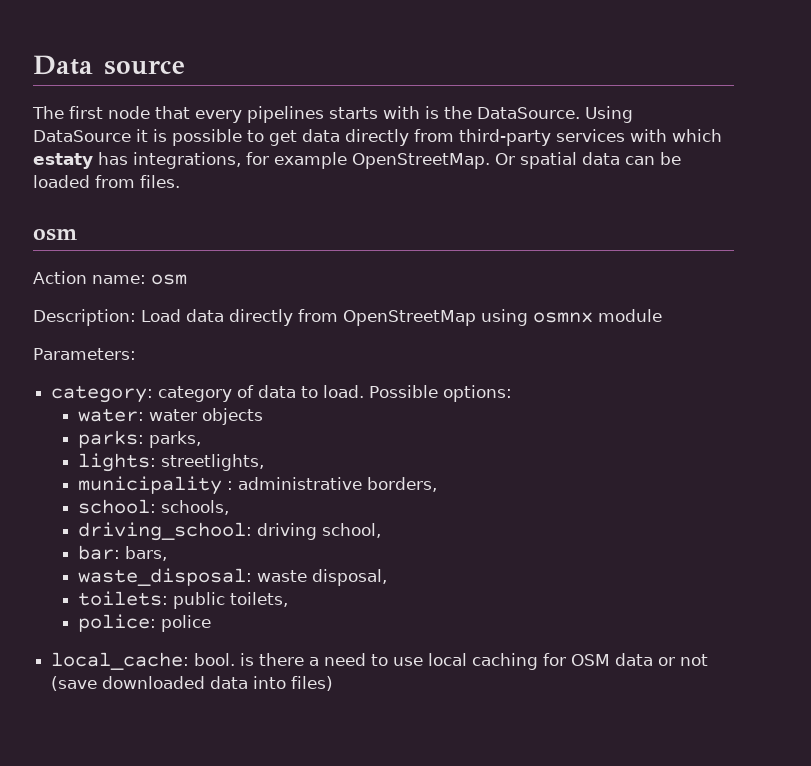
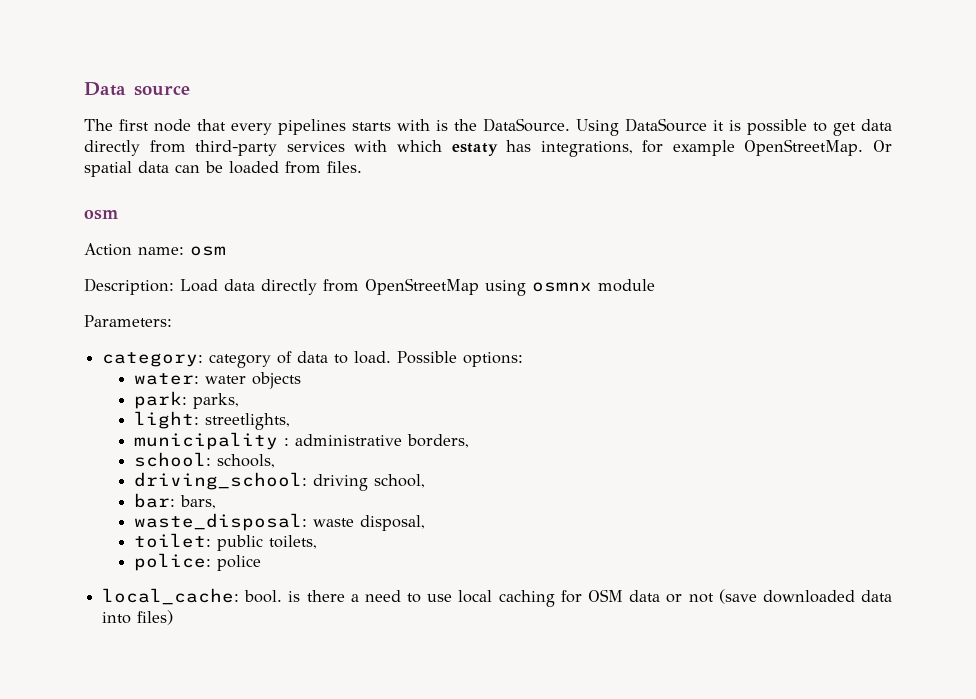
- parks: parks,
+ park: parks,
- lights: streetlights,
+ light: streetlights,
- toilets: public toilets,
+ toilet: public toilets,

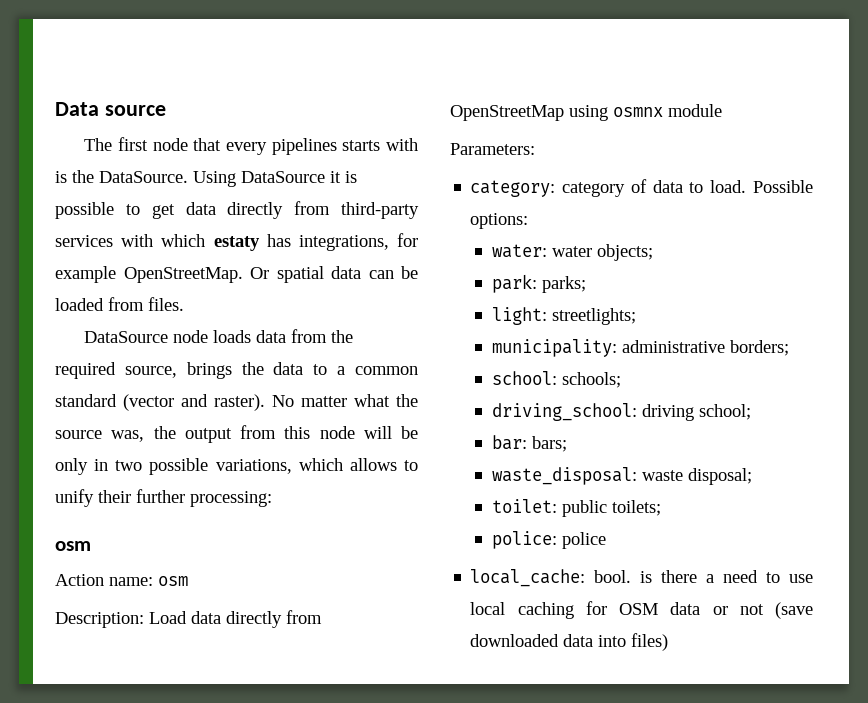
+ DataSource node loads data from the required source, brings the data to a common standard (vector and raster). No matter what the source was, the output from this node will be only in two possible variations, which allows to unify their further processing:
- water: water objects
+ water: water objects;
- park: parks,
+ park: parks;
- light: streetlights,
- municipality : administrative borders,
+ light: streetlights;
+ municipality: administrative borders;
- school: schools,
+ school: schools;
- driving_school: driving school,
+ driving_school: driving school;
- bar: bars,
+ bar: bars;
- waste_disposal: waste disposal,
+ waste_disposal: waste disposal;
- toilet: public toilets,
+ toilet: public toilets;

